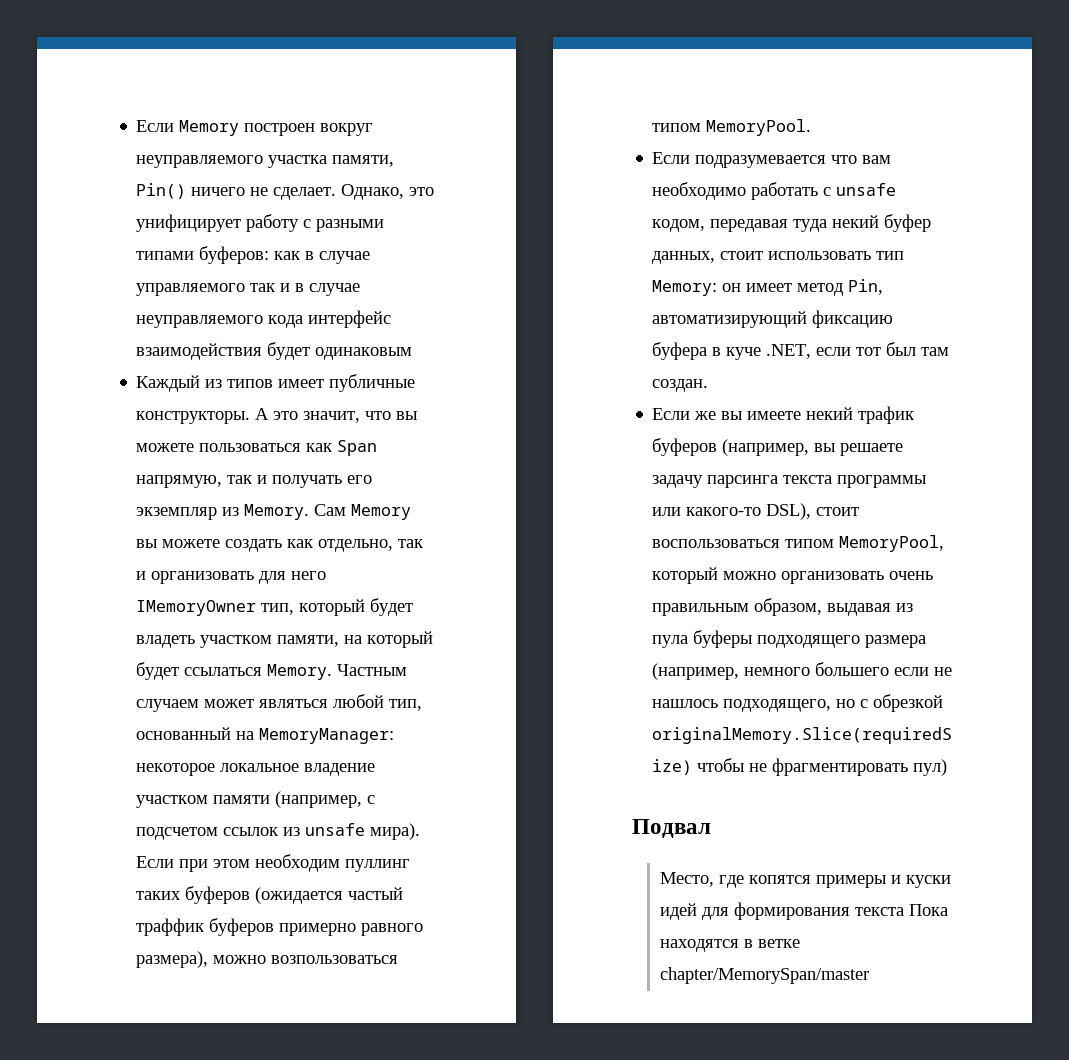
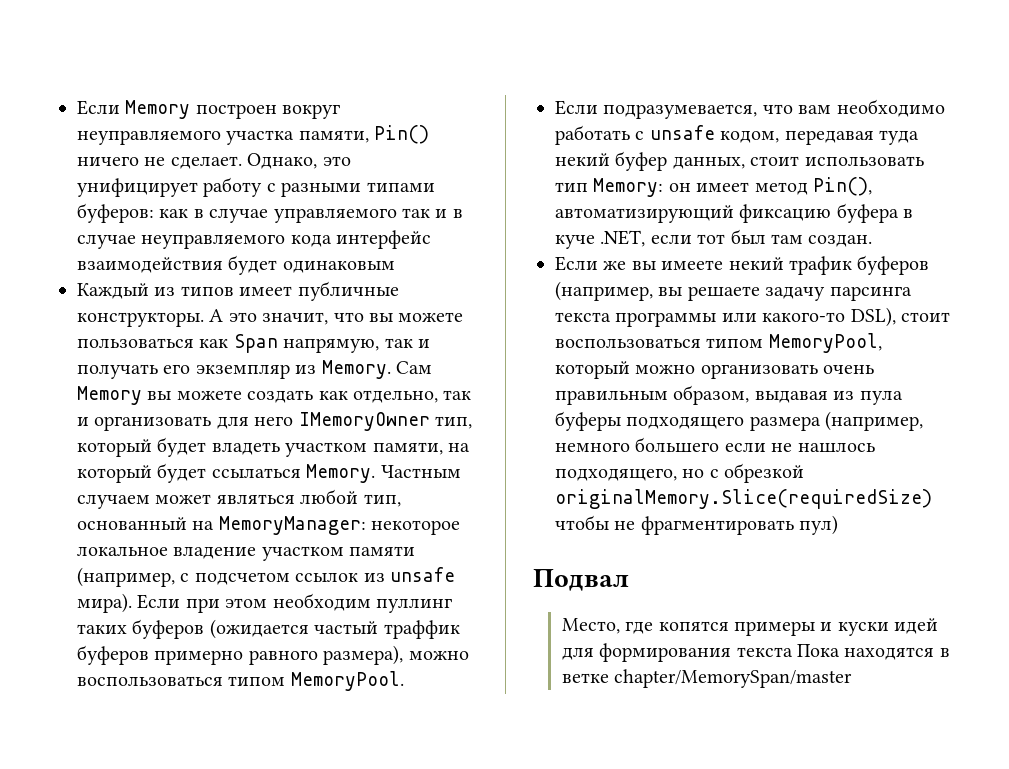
- Если при этом необходим пуллинг таких буферов (ожидается частый траффик буферов примерно равного размера), можно возпользоваться типом MemoryPool.
+ Если при этом необходим пуллинг таких буферов (ожидается частый траффик буферов примерно равного размера), можно воспользоваться типом MemoryPool.
- Если подразумевается что вам необходимо работать с unsafe кодом, передавая туда некий буфер данных, стоит использовать тип Memory: он имеет метод Pin, автоматизирующий фиксацию буфера в куче .NET, если тот был там создан.
+ Если подразумевается, что вам необходимо работать с unsafe кодом, передавая туда некий буфер данных, стоит использовать тип Memory: он имеет метод Pin(), автоматизирующий фиксацию буфера в куче .NET, если тот был там создан.

